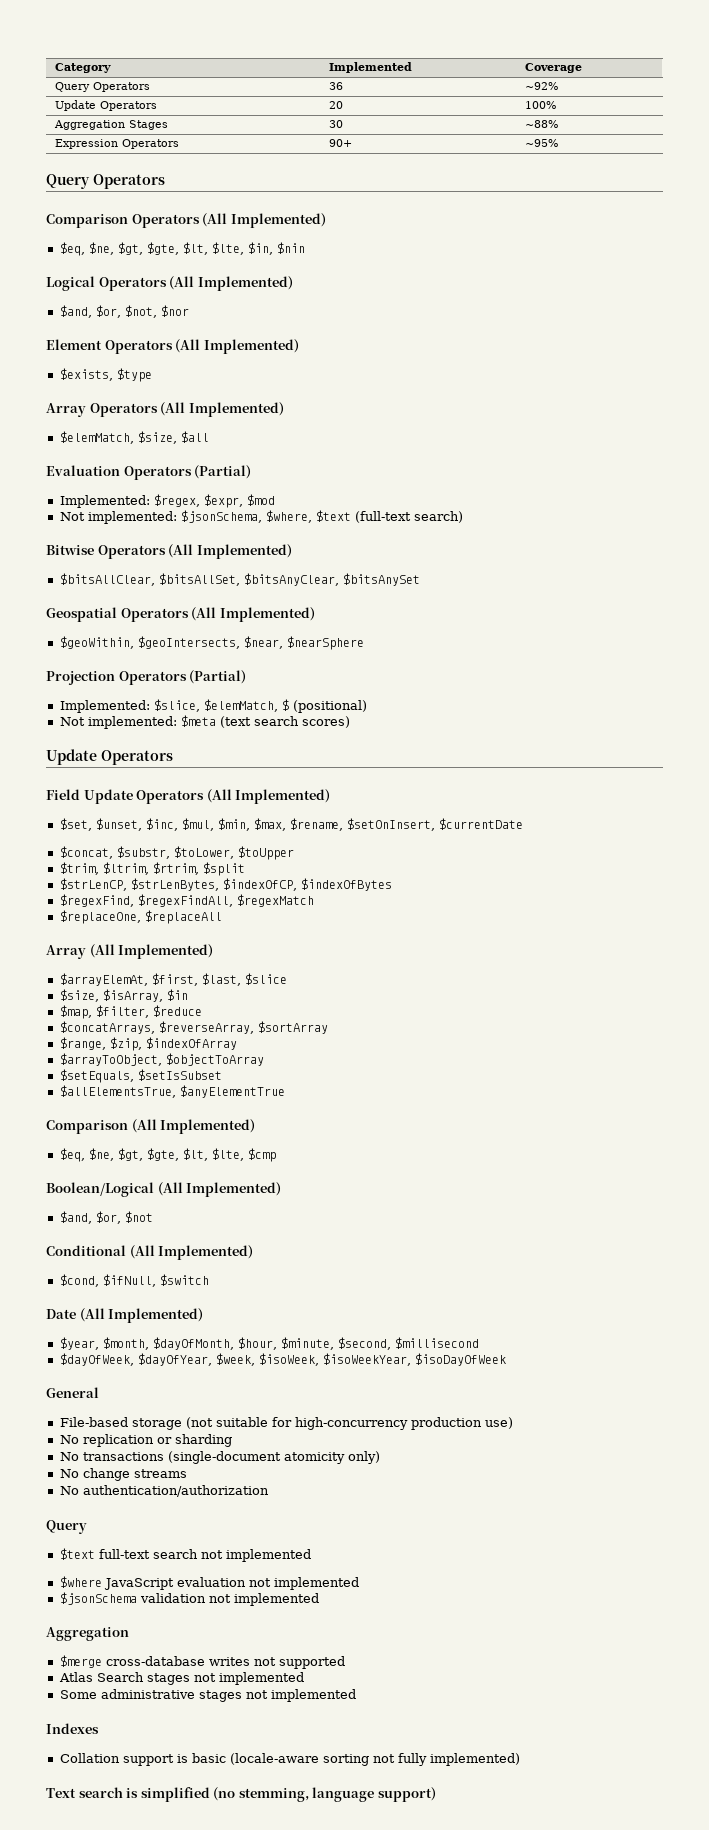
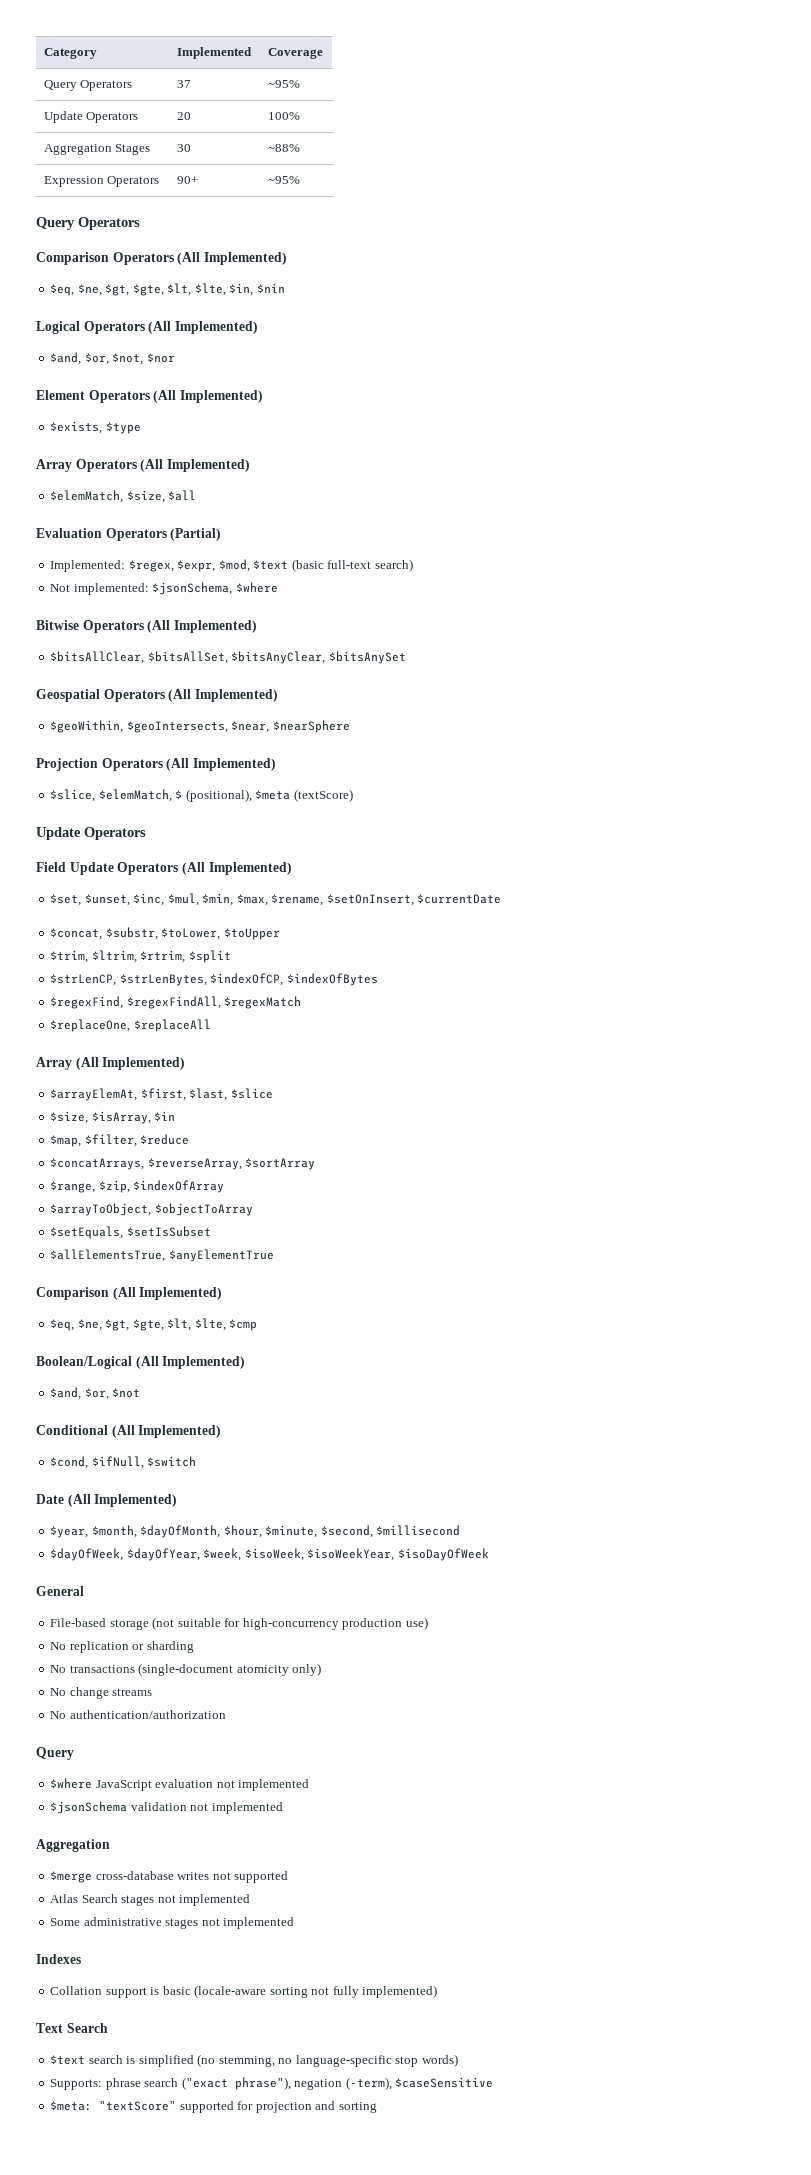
- Query Operators | 36 | ~92%
+ Query Operators | 37 | ~95%
- Implemented: $regex, $expr, $mod
+ Implemented: $regex, $expr, $mod, $text (basic full-text search)
- Not implemented: $jsonSchema, $where, $text (full-text search)
+ Not implemented: $jsonSchema, $where
- Projection Operators (Partial)
- Implemented: $slice, $elemMatch, $ (positional)
- Not implemented: $meta (text search scores)
+ Projection Operators (All Implemented)
+ $slice, $elemMatch, $ (positional), $meta (textScore)
- $text full-text search not implemented
- Text search is simplified (no stemming, language support)
+ Text Search
+ $text search is simplified (no stemming, no language-specific stop words)
+ Supports: phrase search ("exact phrase"), negation (-term), $caseSensitive
+ $meta: "textScore" supported for projection and sorting

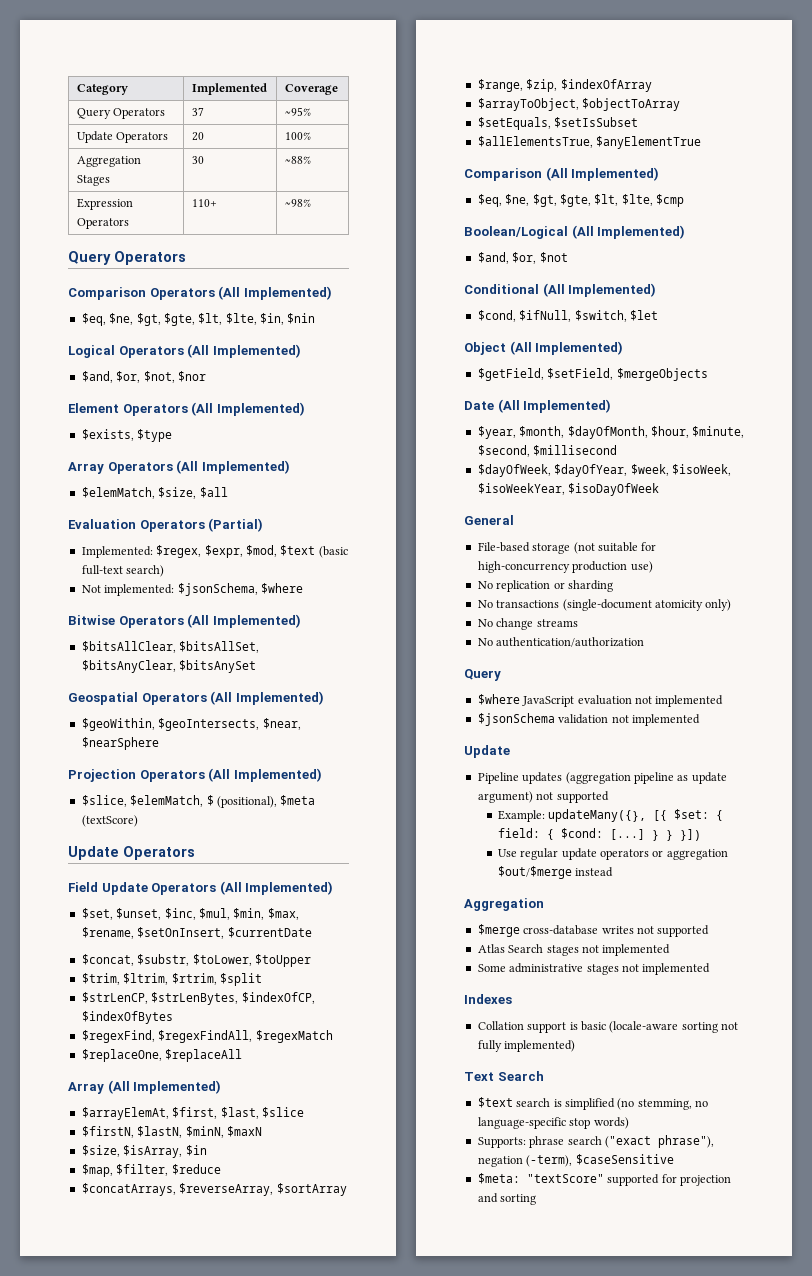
- Expression Operators | 90+ | ~95%
+ Expression Operators | 110+ | ~98%
+ $firstN, $lastN, $minN, $maxN
- $cond, $ifNull, $switch
+ $cond, $ifNull, $switch, $let
+ Object (All Implemented)
+ $getField, $setField, $mergeObjects
  $jsonSchema validation not implemented
+ Update
+ Pipeline updates (aggregation pipeline as update argument) not supported
+ Example: updateMany({}, [{ $set: { field: { $cond: [...] } } }])
+ Use regular update operators or aggregation $out/$merge instead

